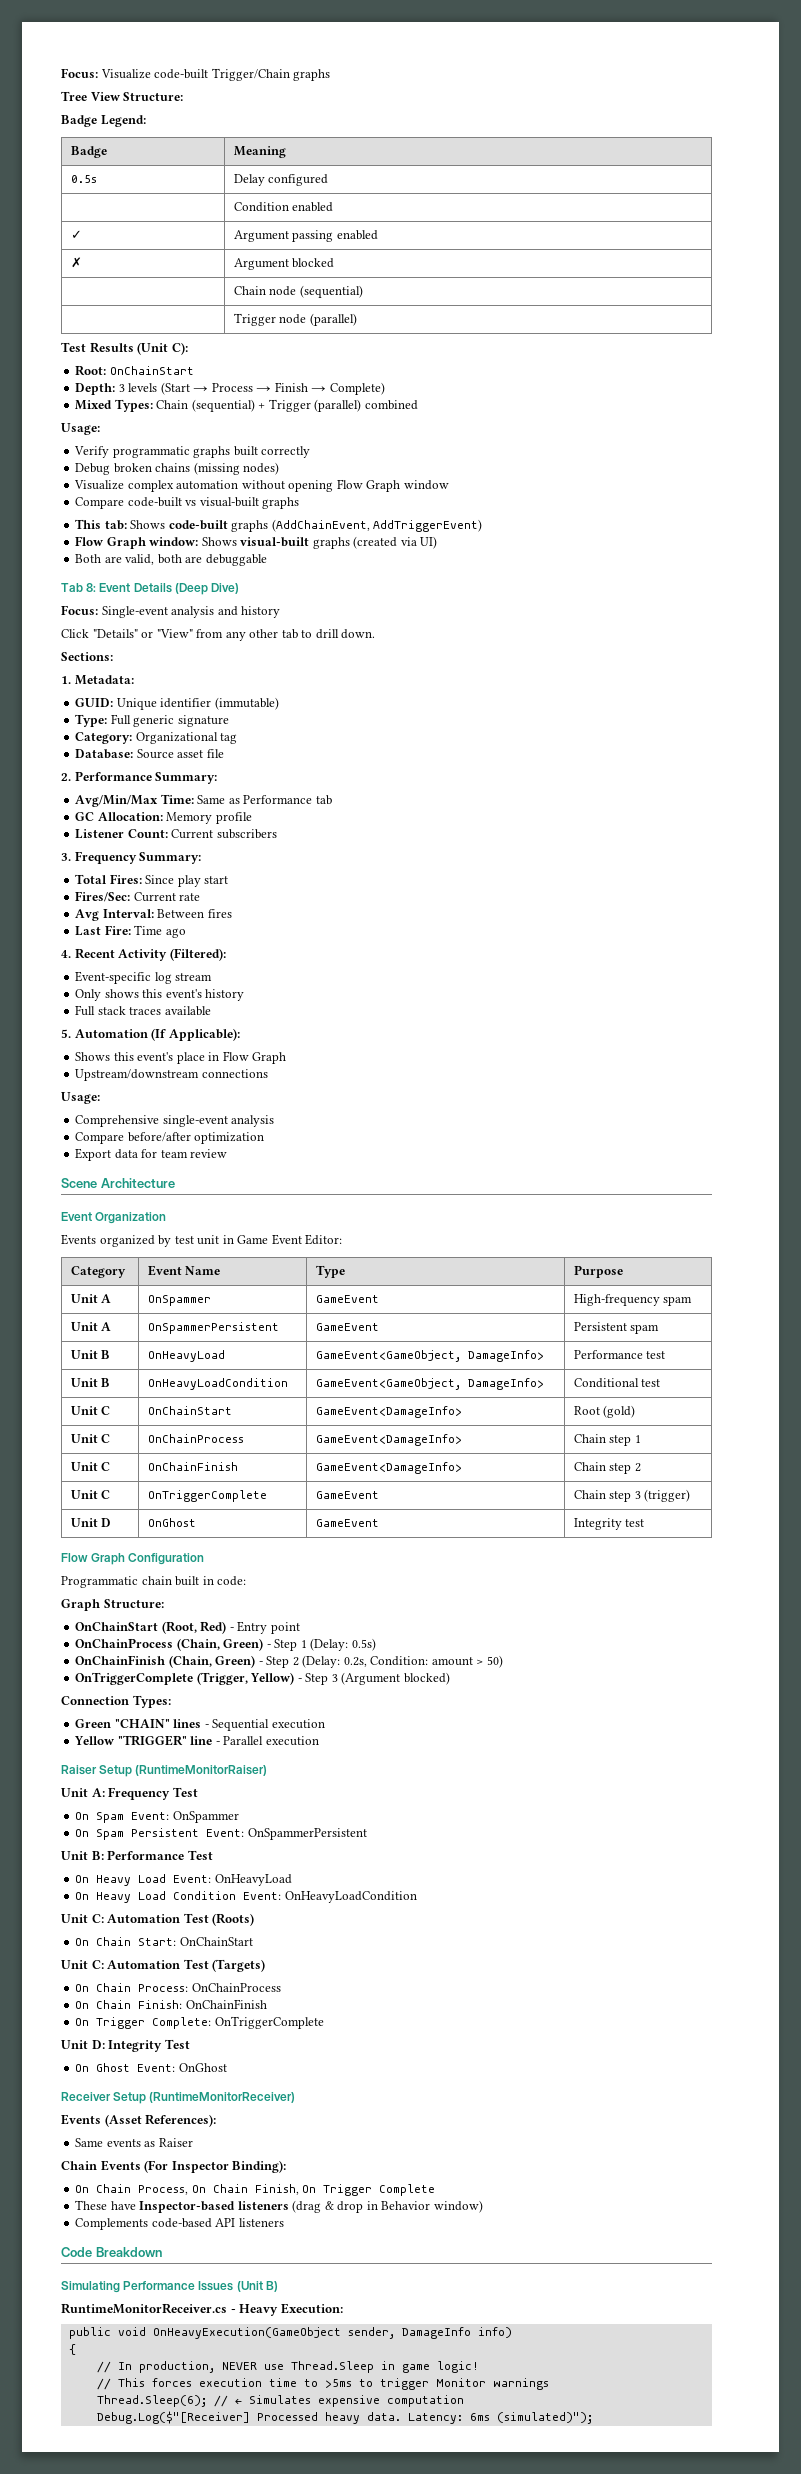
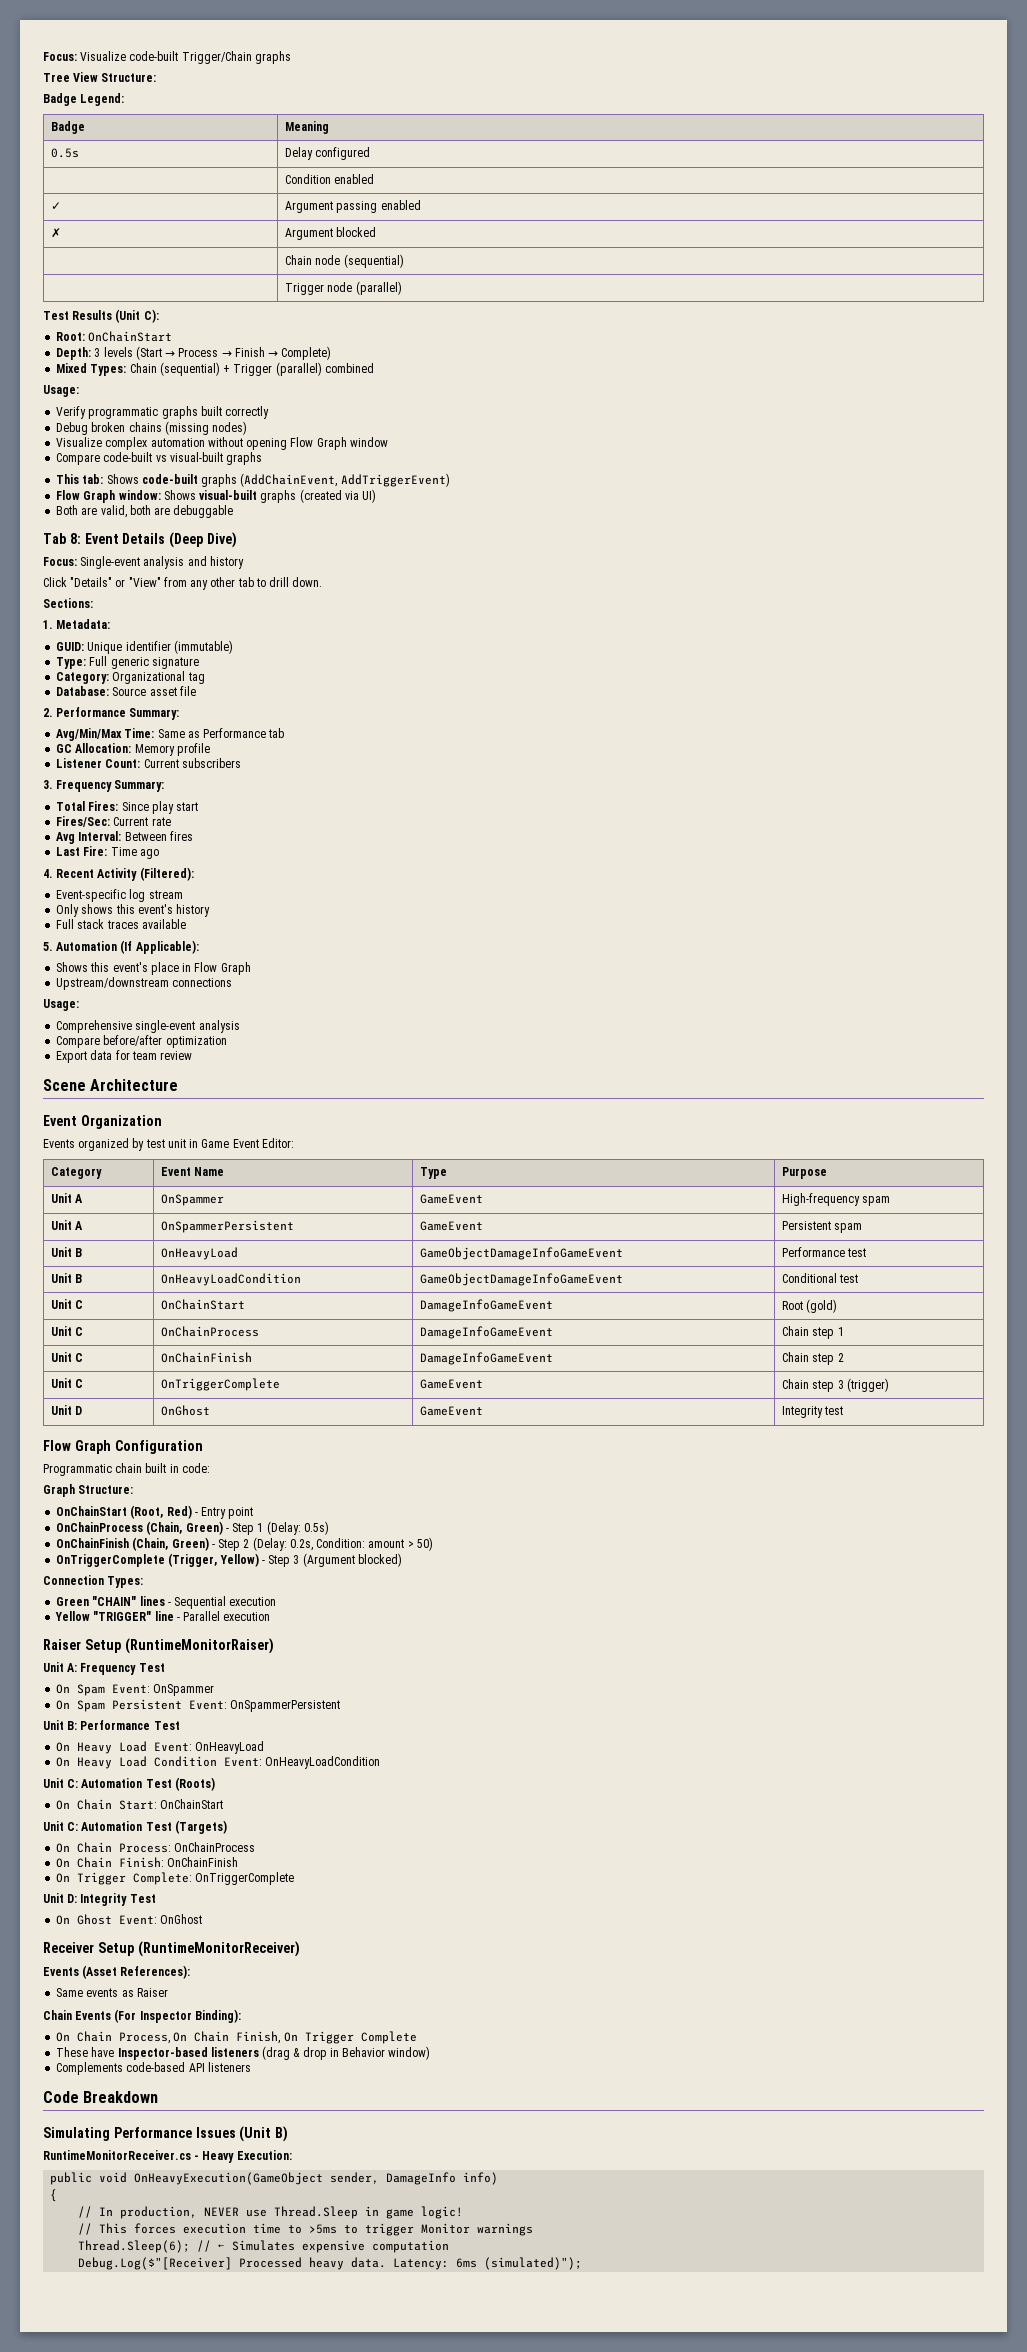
- Unit B | OnHeavyLoad | GameEvent<GameObject, DamageInfo> | Performance test
+ Unit B | OnHeavyLoad | GameObjectDamageInfoGameEvent | Performance test
- Unit B | OnHeavyLoadCondition | GameEvent<GameObject, DamageInfo> | Conditional test
+ Unit B | OnHeavyLoadCondition | GameObjectDamageInfoGameEvent | Conditional test
- Unit C | OnChainStart | GameEvent<DamageInfo> | Root (gold)
+ Unit C | OnChainStart | DamageInfoGameEvent | Root (gold)
- Unit C | OnChainProcess | GameEvent<DamageInfo> | Chain step 1
+ Unit C | OnChainProcess | DamageInfoGameEvent | Chain step 1
- Unit C | OnChainFinish | GameEvent<DamageInfo> | Chain step 2
+ Unit C | OnChainFinish | DamageInfoGameEvent | Chain step 2

